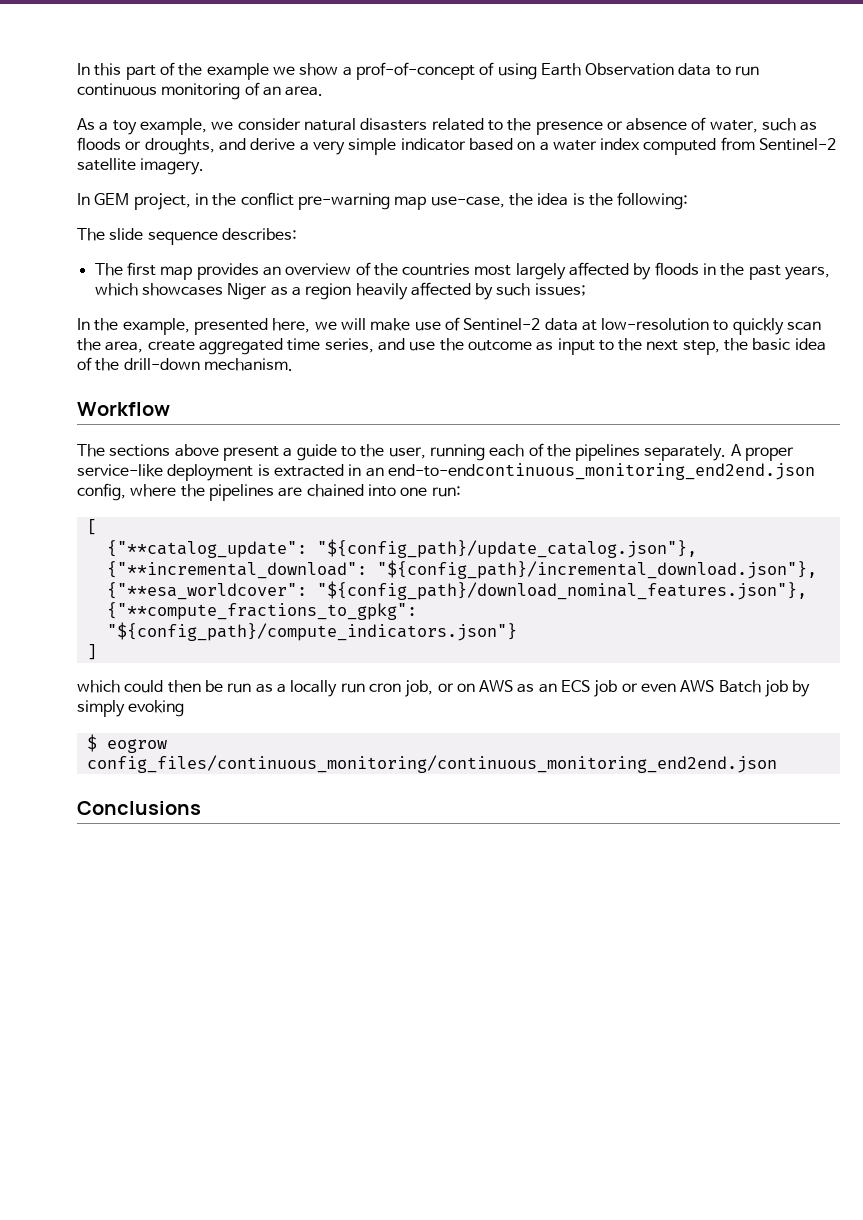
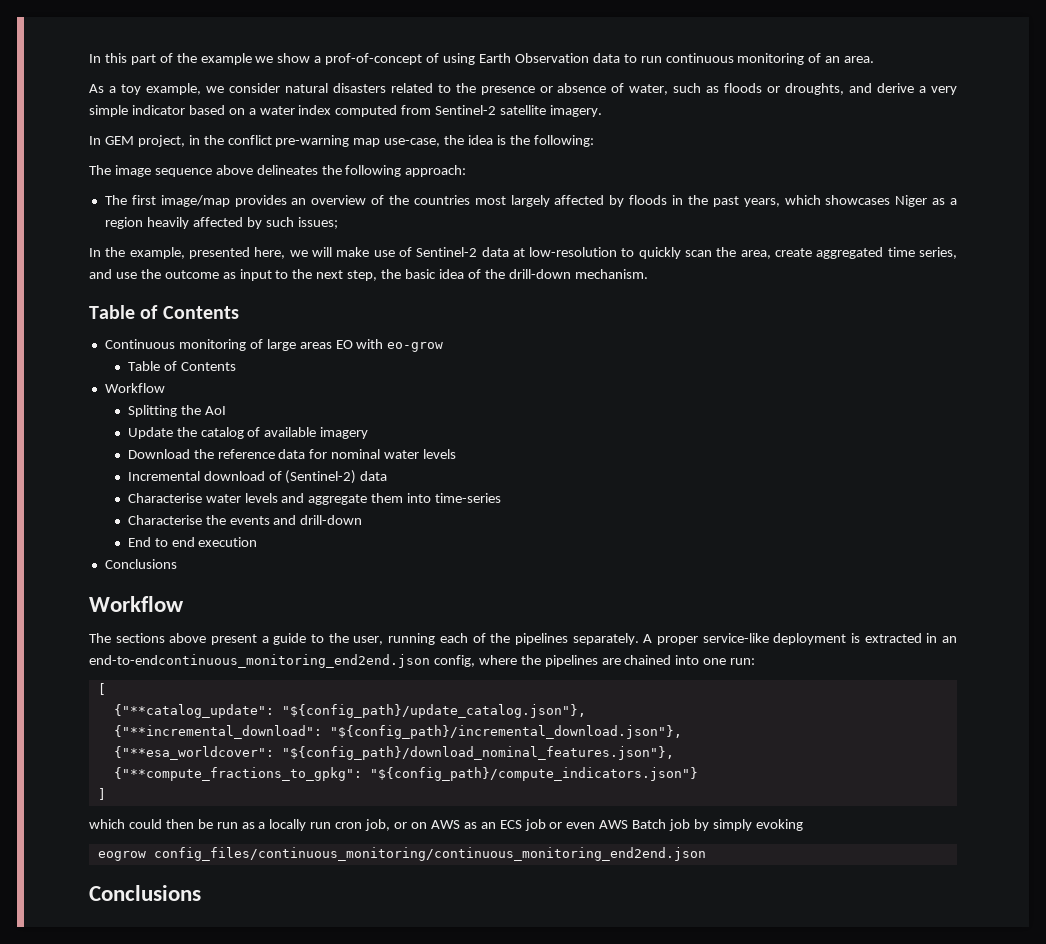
- The slide sequence describes:
+ The image sequence above delineates the following approach:
- The first map provides an overview of the countries most largely affected by floods in the past years, which showcases Niger as a region heavily affected by such issues;
+ The first image/map provides an overview of the countries most largely affected by floods in the past years, which showcases Niger as a region heavily affected by such issues;
  In the example, presented here, we will make use of Sentinel-2 data at low-resolution to quickly scan the area, create aggregated time series, and use the outcome as input to the next step, the basic idea of the drill-down mechanism.
+ Table of Contents
+ Continuous monitoring of large areas EO with eo-grow
+ Table of Contents
+ Workflow
+ Splitting the AoI
+ Update the catalog of available imagery
+ Download the reference data for nominal water levels
+ Incremental download of (Sentinel-2) data
+ Characterise water levels and aggregate them into time-series
+ Characterise the events and drill-down
+ End to end execution
+ Conclusions
- $ eogrow config_files/continuous_monitoring/continuous_monitoring_end2end.json
+ eogrow config_files/continuous_monitoring/continuous_monitoring_end2end.json

